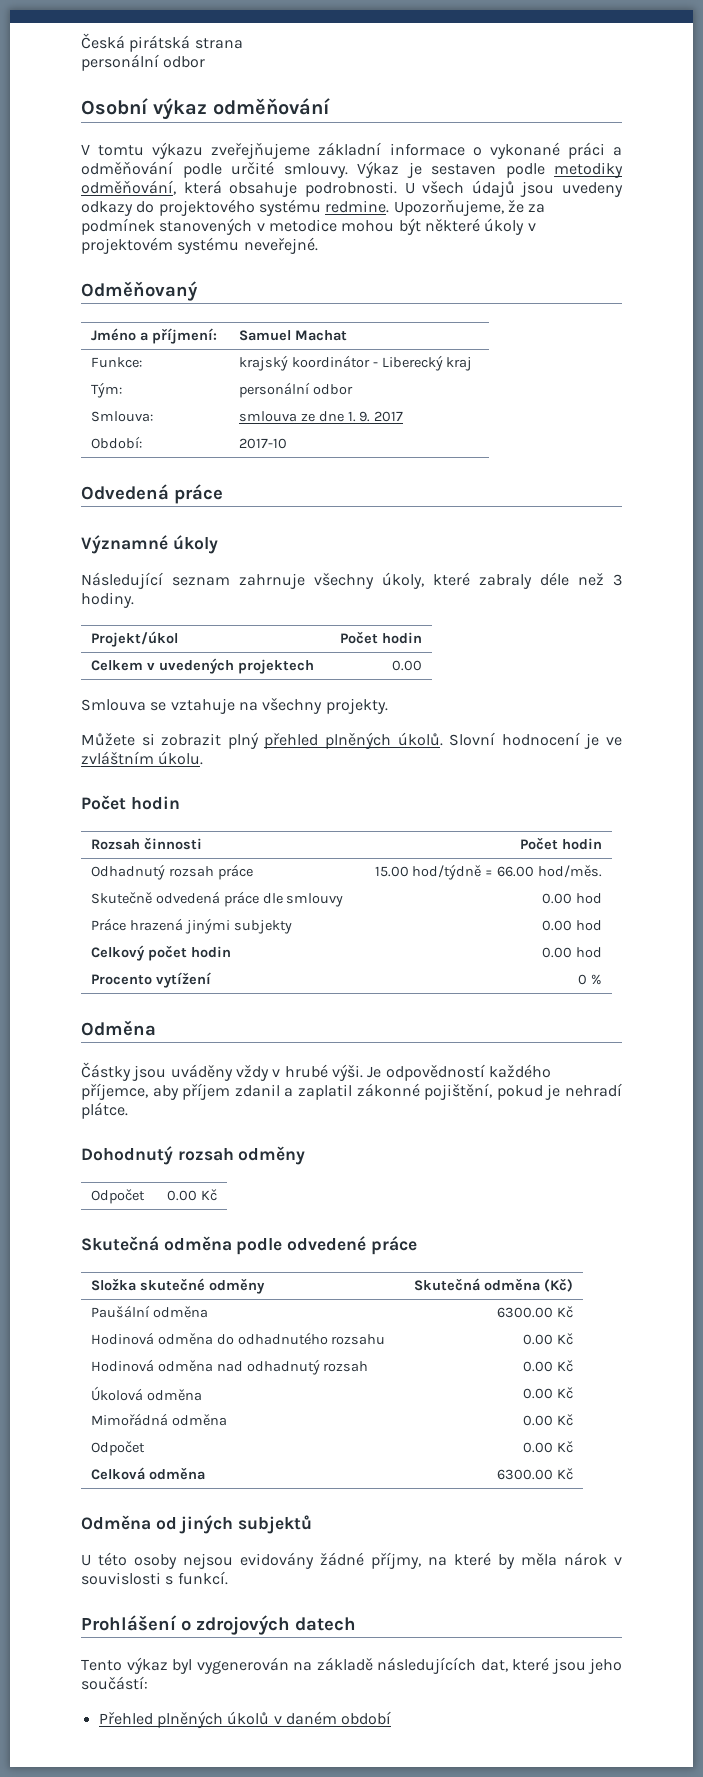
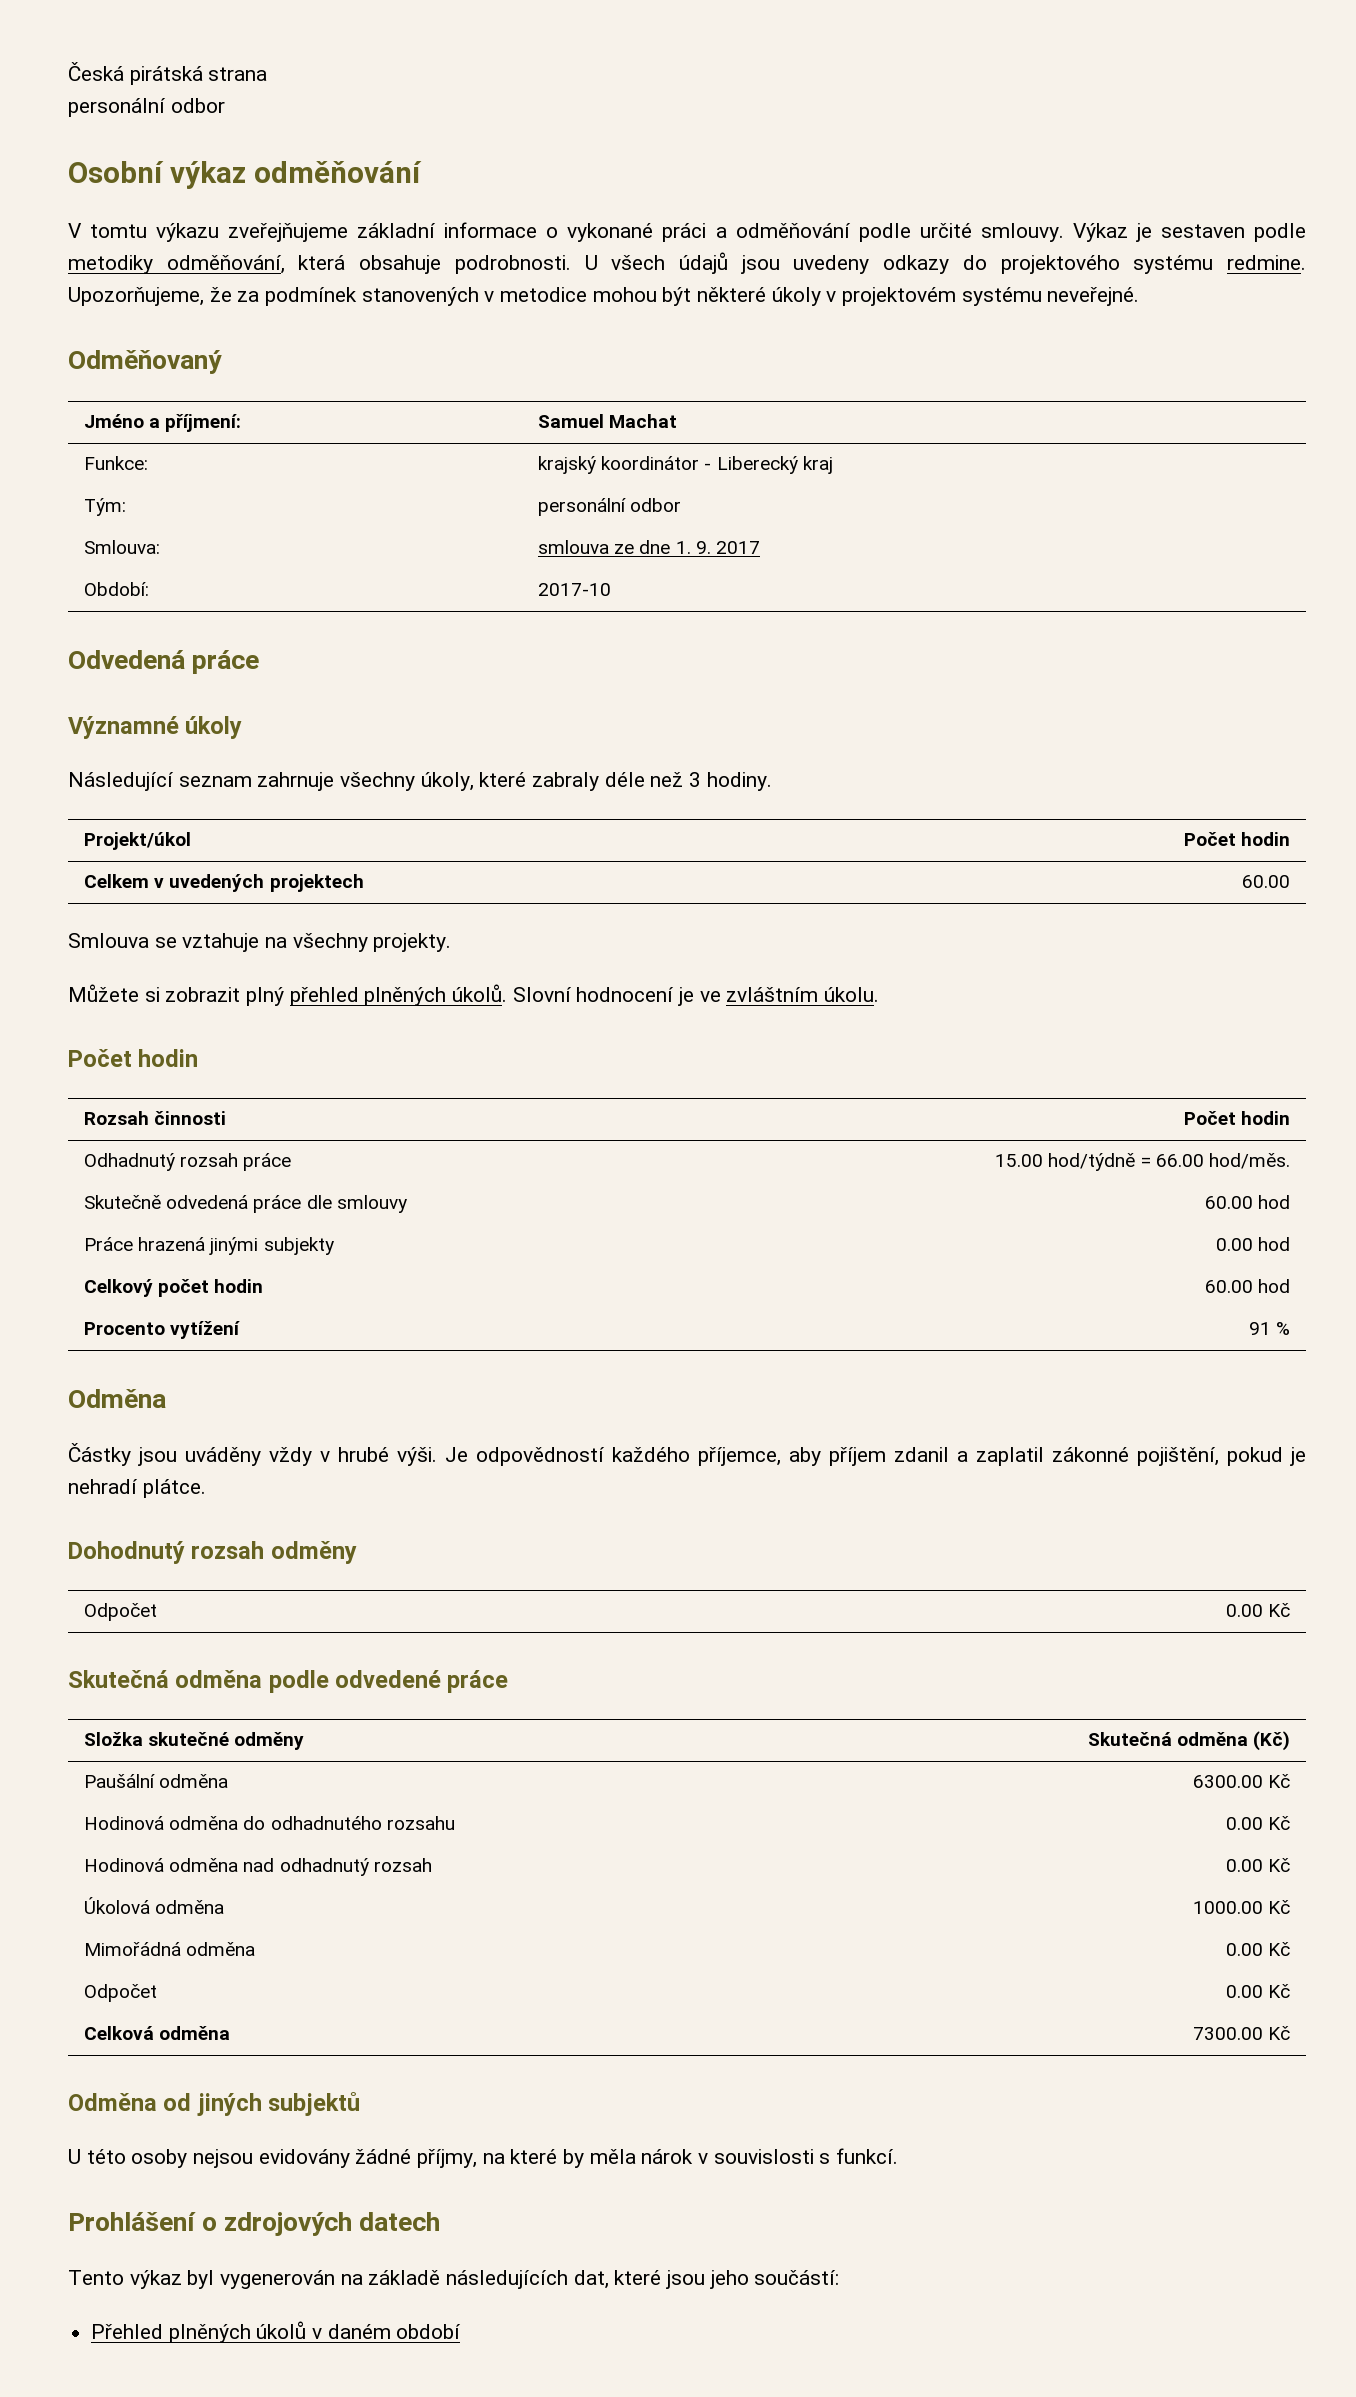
- Celkem v uvedených projektech | 0.00
+ Celkem v uvedených projektech | 60.00
- Skutečně odvedená práce dle smlouvy | 0.00 hod
+ Skutečně odvedená práce dle smlouvy | 60.00 hod
- Celkový počet hodin | 0.00 hod
+ Celkový počet hodin | 60.00 hod
- Procento vytížení | 0 %
+ Procento vytížení | 91 %
- Úkolová odměna | 0.00 Kč
+ Úkolová odměna | 1000.00 Kč
- Celková odměna | 6300.00 Kč
+ Celková odměna | 7300.00 Kč

